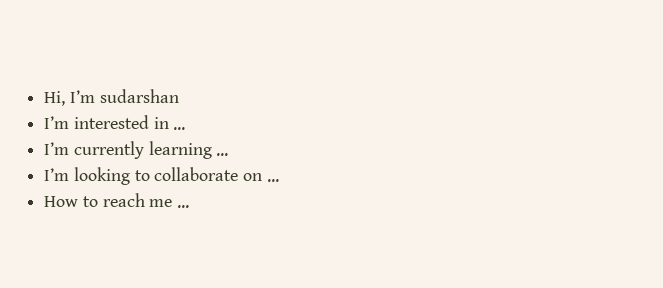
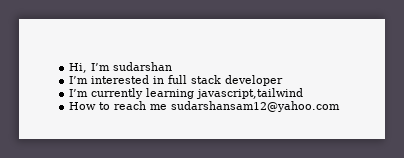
- I’m interested in ...
+ I’m interested in full stack developer
- I’m currently learning ...
- I’m looking to collaborate on ...
+ I’m currently learning javascript,tailwind
- How to reach me ...
+ How to reach me sudarshansam12@yahoo.com

